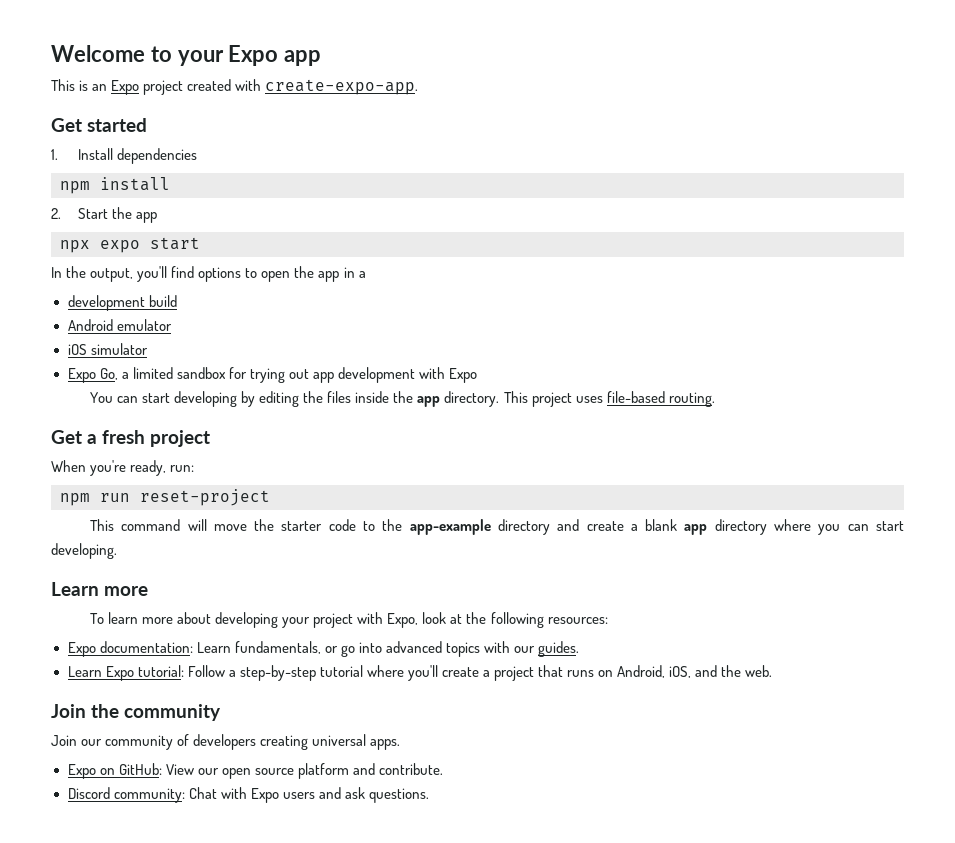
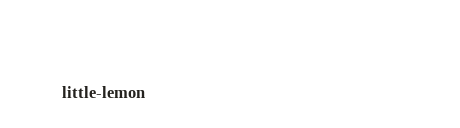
- Welcome to your Expo app
- This is an Expo project created with create-expo-app.
- Get started
- 1. Install dependencies
- npm install
- 2. Start the app
- npx expo start
- In the output, you'll find options to open the app in a
- development build
- Android emulator
- iOS simulator
- Expo Go, a limited sandbox for trying out app development with Expo
- You can start developing by editing the files inside the app directory. This project uses file-based routing.
- Get a fresh project
- When you're ready, run:
- npm run reset-project
- This command will move the starter code to the app-example directory and create a blank app directory where you can start developing.
- Learn more
- To learn more about developing your project with Expo, look at the following resources:
- Expo documentation: Learn fundamentals, or go into advanced topics with our guides.
- Learn Expo tutorial: Follow a step-by-step tutorial where you'll create a project that runs on Android, iOS, and the web.
- Join the community
- Join our community of developers creating universal apps.
- Expo on GitHub: View our open source platform and contribute.
- Discord community: Chat with Expo users and ask questions.
+ little-lemon

